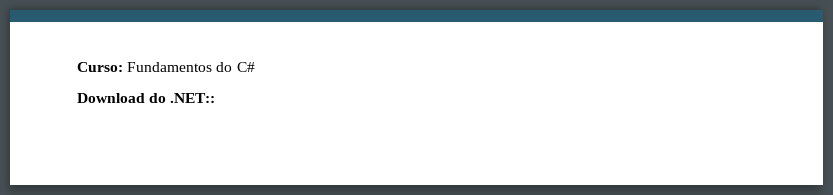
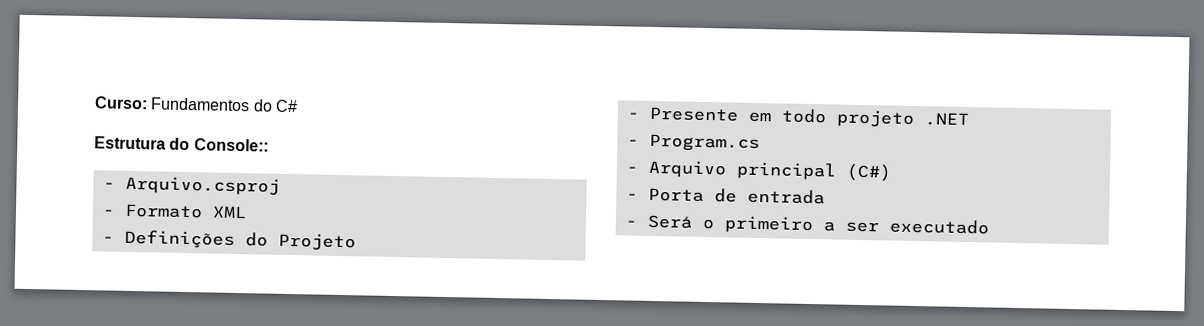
- Download do .NET::
+ Estrutura do Console::
+ - Arquivo.csproj
+ - Formato XML
+ - Definições do Projeto
+ - Presente em todo projeto .NET
+ - Program.cs
+ - Arquivo principal (C#)
+ - Porta de entrada
+ - Será o primeiro a ser executado

